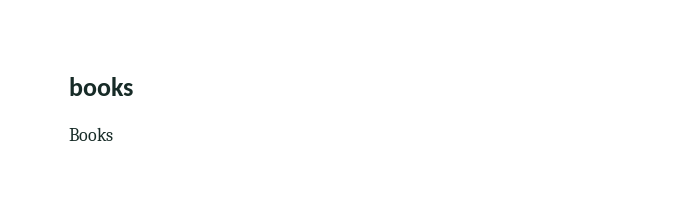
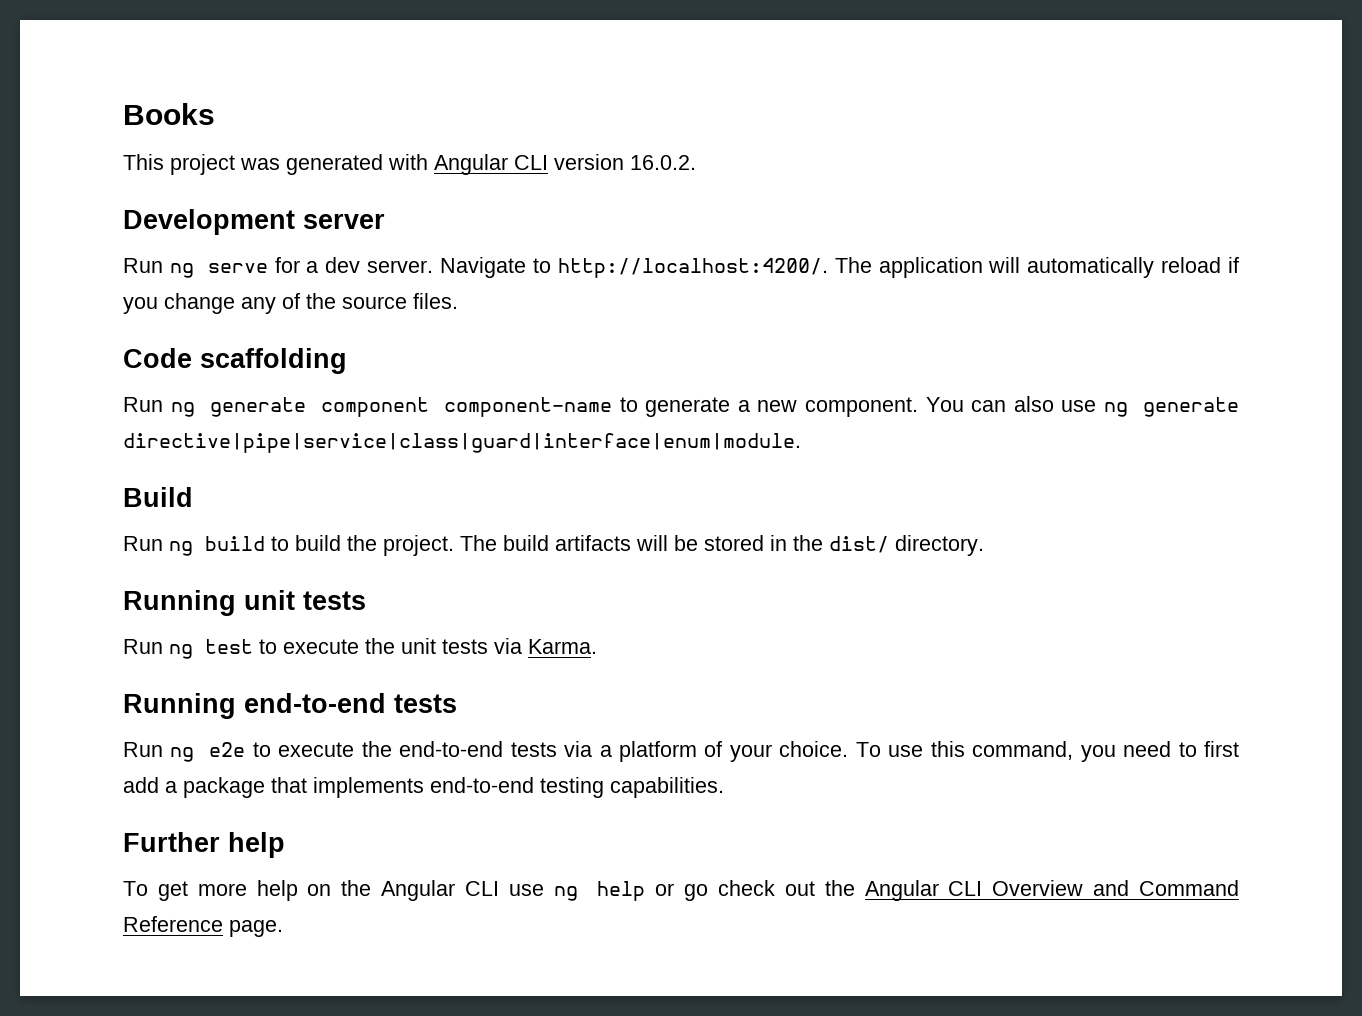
- books
  Books
+ This project was generated with Angular CLI version 16.0.2.
+ Development server
+ Run ng serve for a dev server. Navigate to http://localhost:4200/. The application will automatically reload if you change any of the source files.
+ Code scaffolding
+ Run ng generate component component-name to generate a new component. You can also use ng generate directive|pipe|service|class|guard|interface|enum|module.
+ Build
+ Run ng build to build the project. The build artifacts will be stored in the dist/ directory.
+ Running unit tests
+ Run ng test to execute the unit tests via Karma.
+ Running end-to-end tests
+ Run ng e2e to execute the end-to-end tests via a platform of your choice. To use this command, you need to first add a package that implements end-to-end testing capabilities.
+ Further help
+ To get more help on the Angular CLI use ng help or go check out the Angular CLI Overview and Command Reference page.

